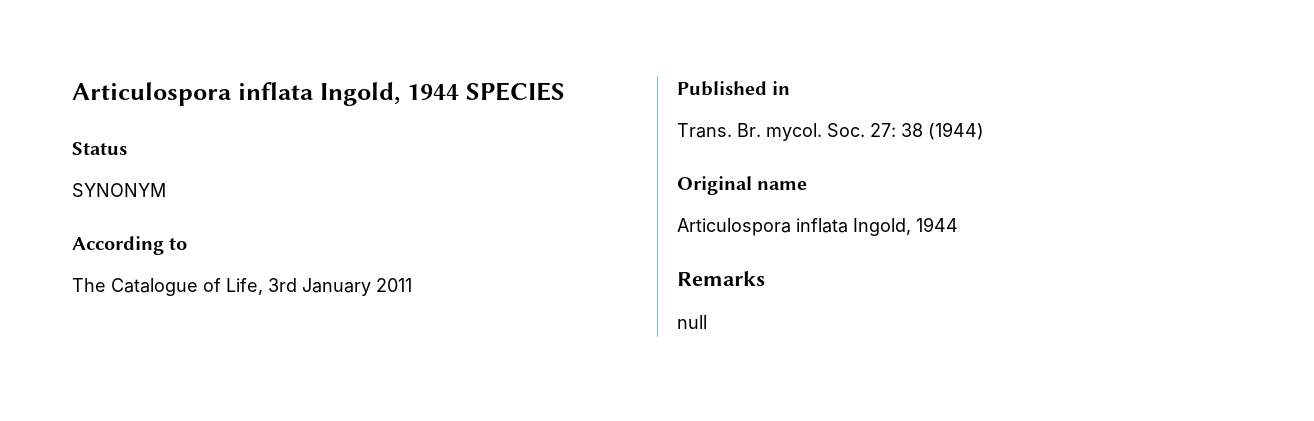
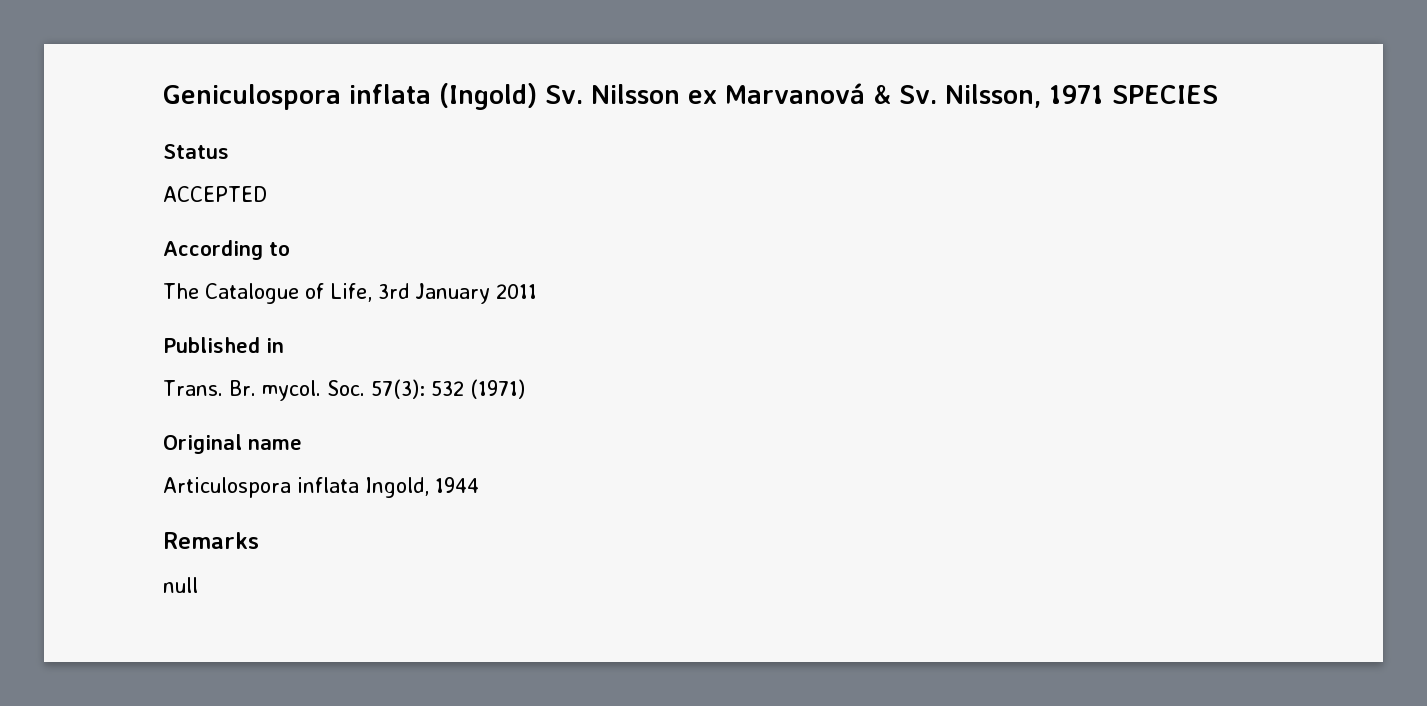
- Articulospora inflata Ingold, 1944 SPECIES
+ Geniculospora inflata (Ingold) Sv. Nilsson ex Marvanová & Sv. Nilsson, 1971 SPECIES
- SYNONYM
+ ACCEPTED
- Soc. 27: 38 (1944)
+ Soc. 57(3): 532 (1971)

